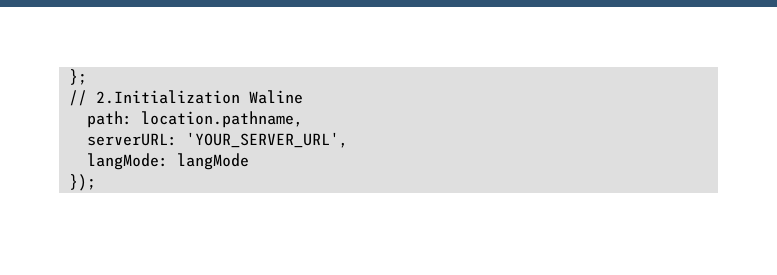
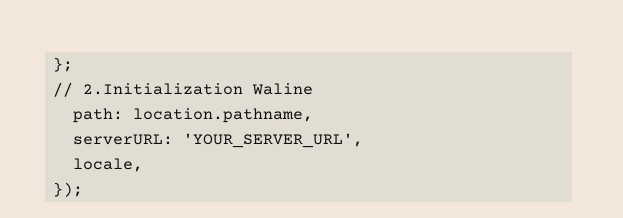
- langMode: langMode
+ locale,

